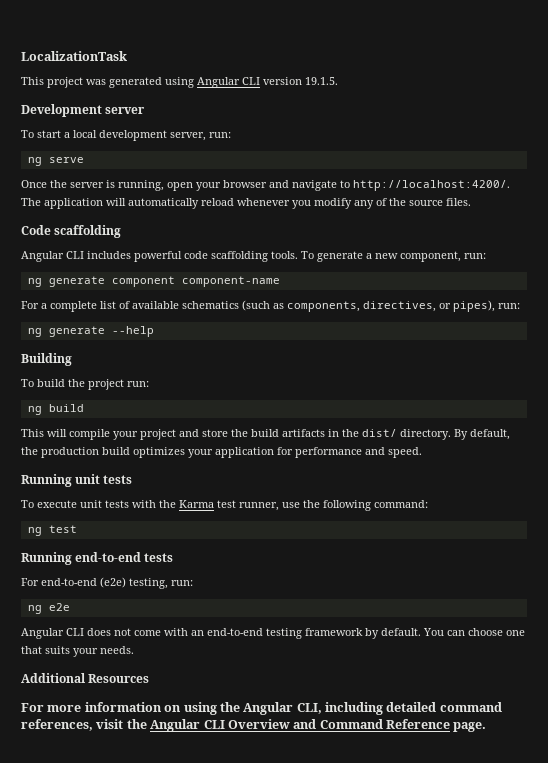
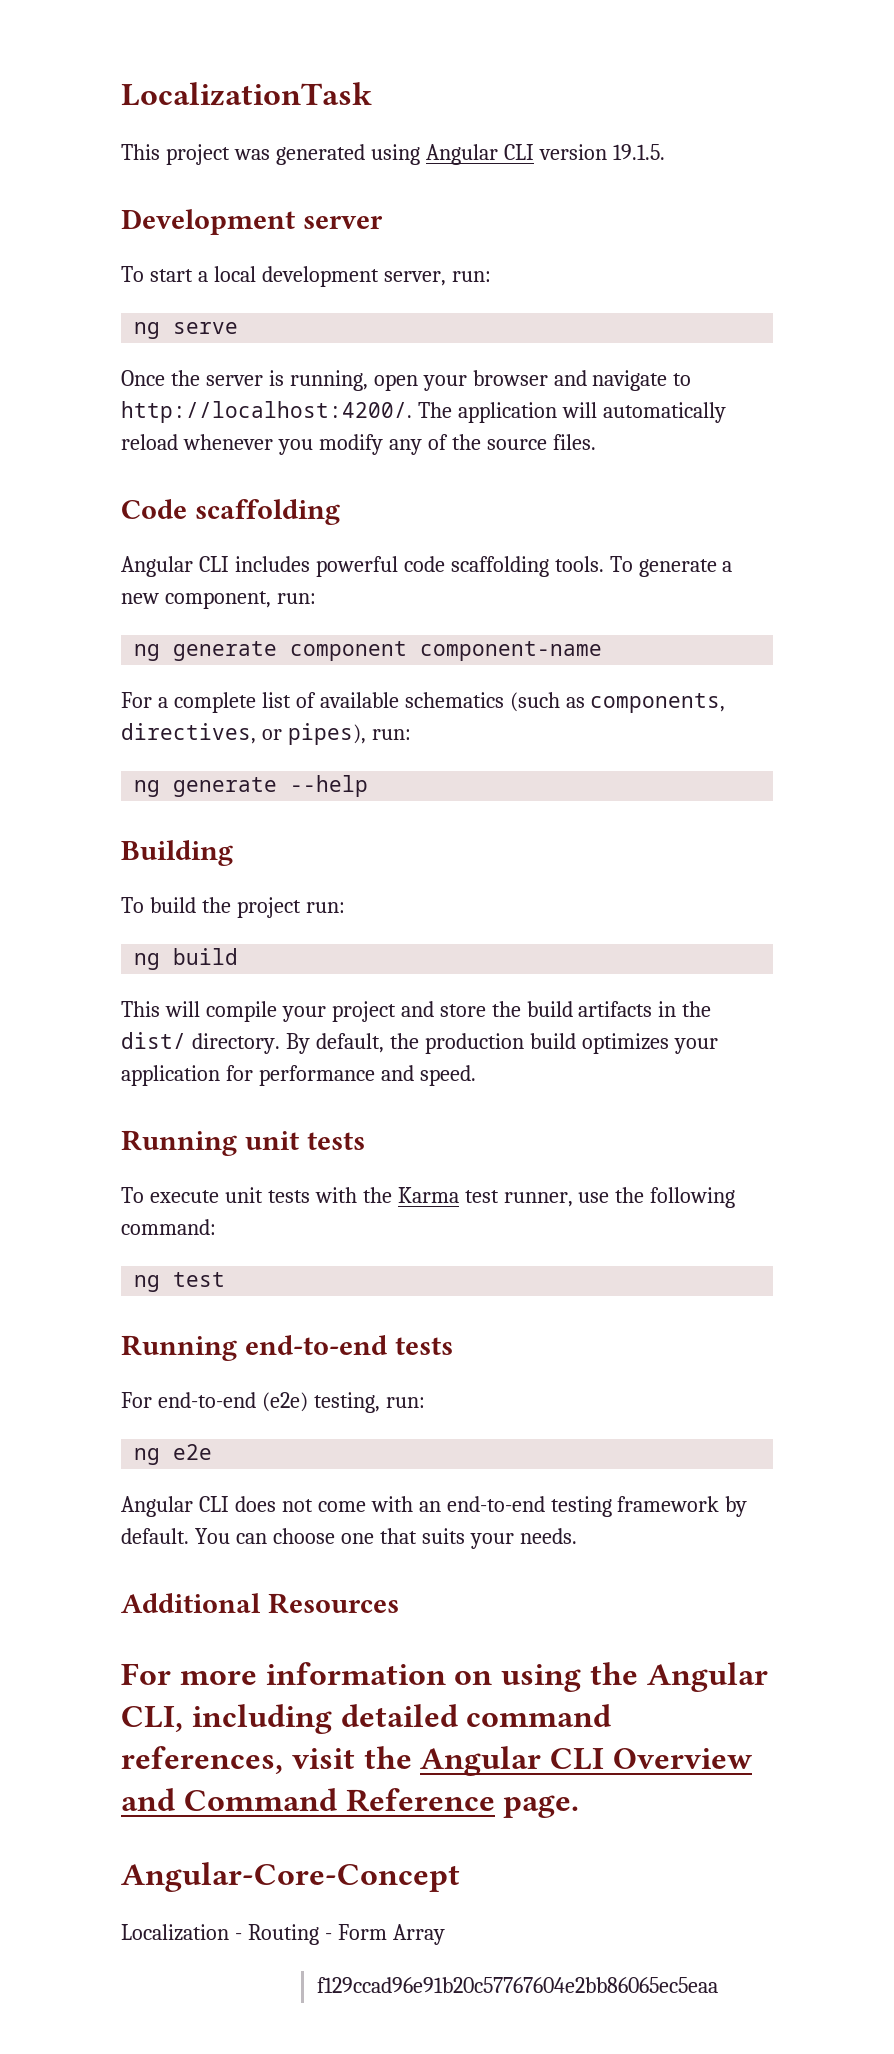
+ Angular-Core-Concept
+ Localization - Routing - Form Array
+ f129ccad96e91b20c57767604e2bb86065ec5eaa

